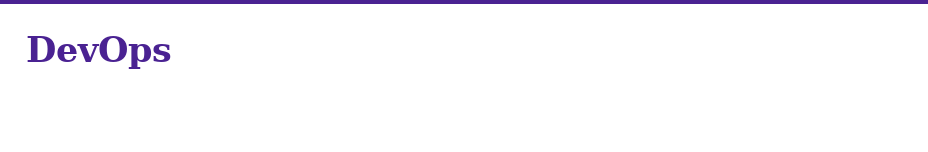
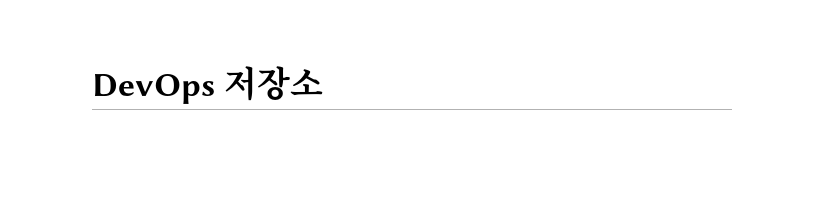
- DevOps
+ DevOps 저장소

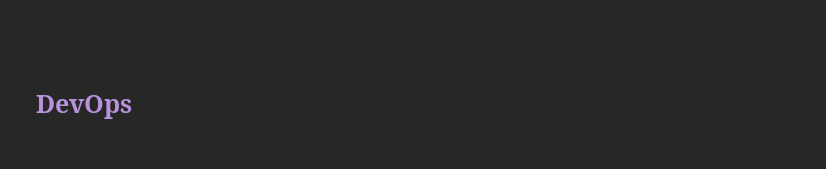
- DevOps 저장소
+ DevOps

